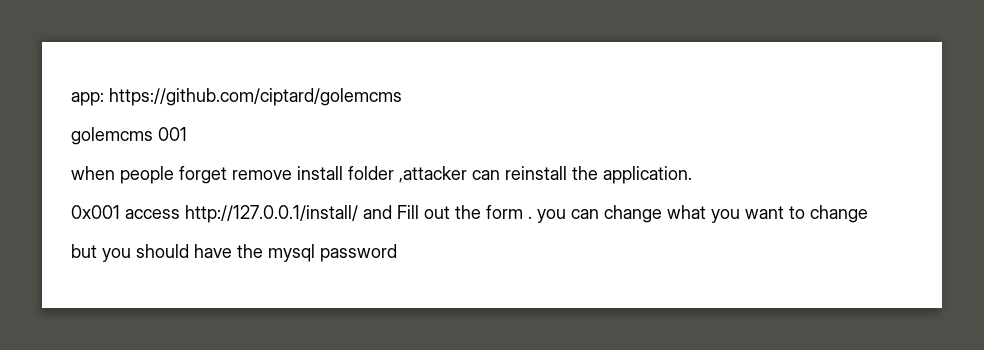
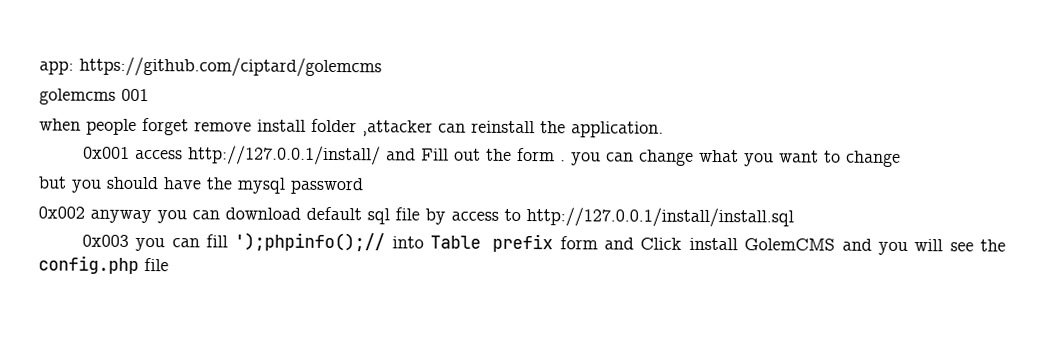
+ 0x002 anyway you can download default sql file by access to http://127.0.0.1/install/install.sql
+ 0x003 you can fill ');phpinfo();// into Table prefix form and Click install GolemCMS and you will see the config.php file

